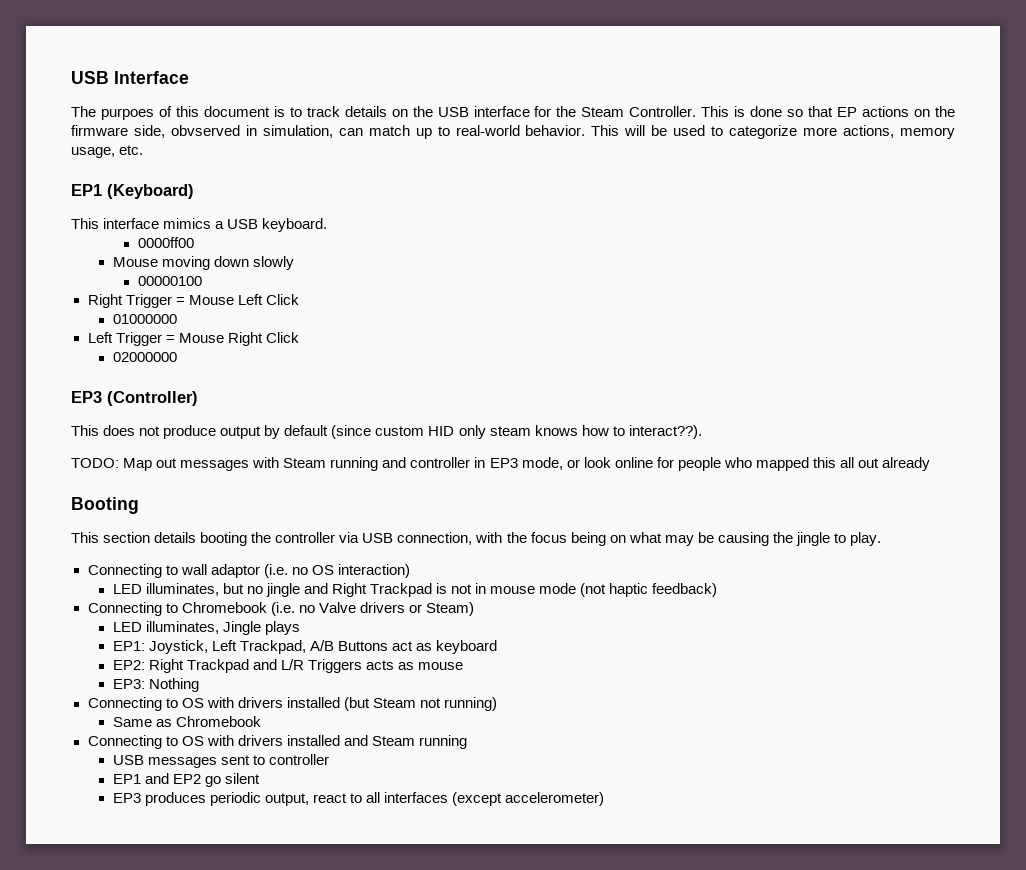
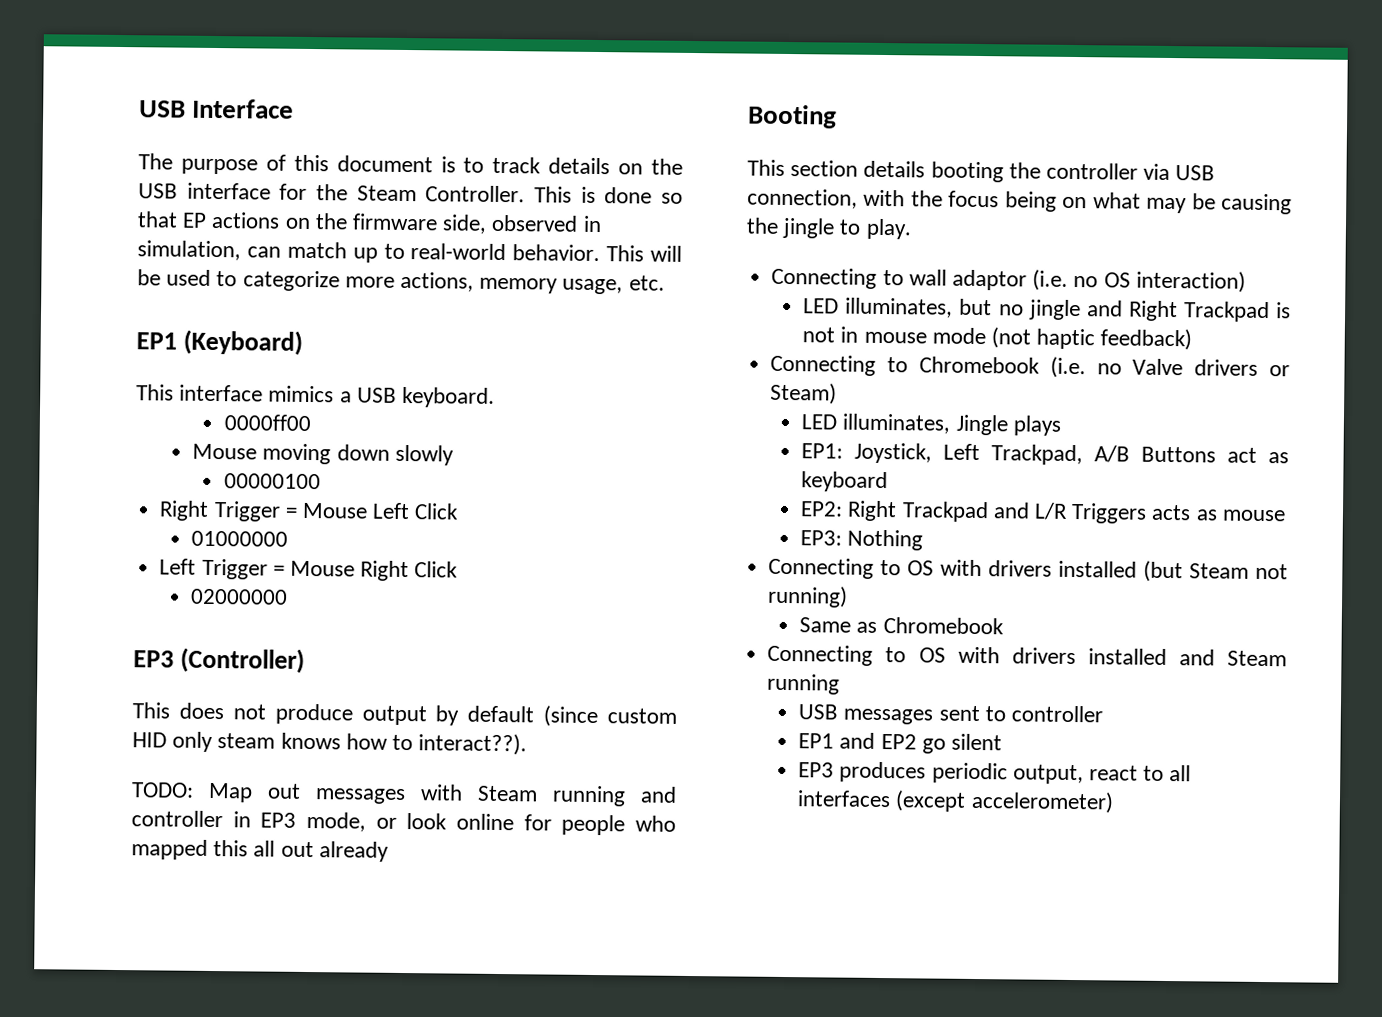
- The purpoes of this document is to track details on the USB interface for the Steam Controller.
+ The purpose of this document is to track details on the USB interface for the Steam Controller.
- This is done so that EP actions on the firmware side, obvserved in simulation, can match up to real-world behavior.
+ This is done so that EP actions on the firmware side, observed in simulation, can match up to real-world behavior.

